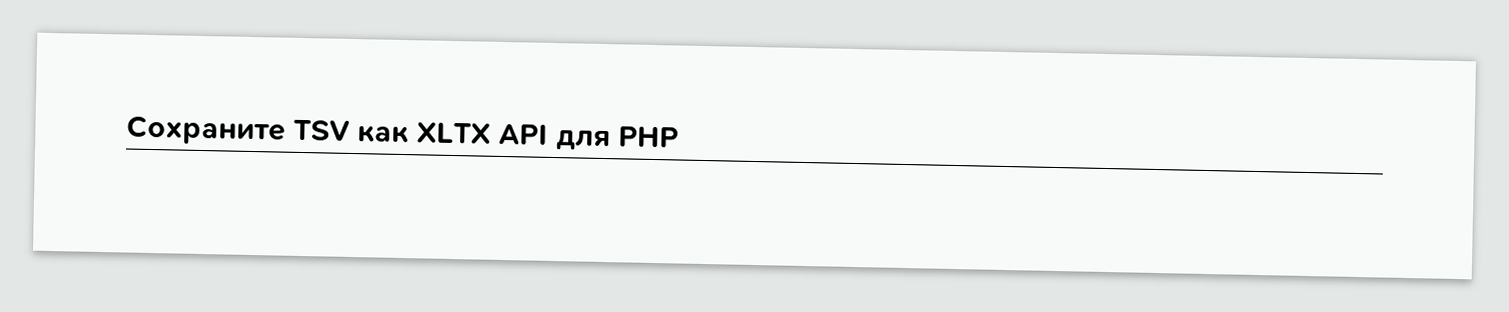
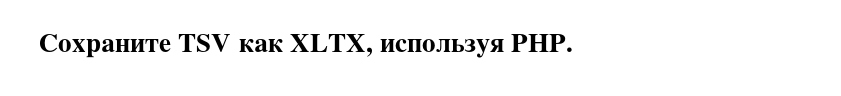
- Сохраните TSV как XLTX API для PHP
+ Сохраните TSV как XLTX, используя PHP.

